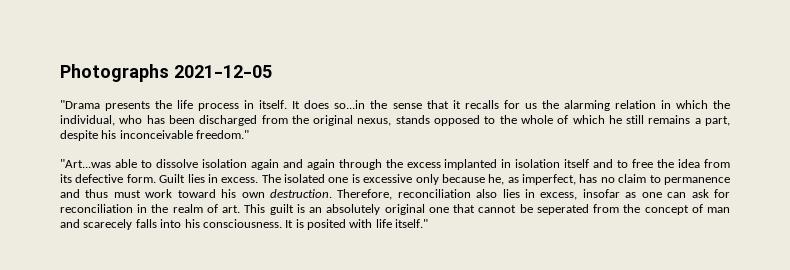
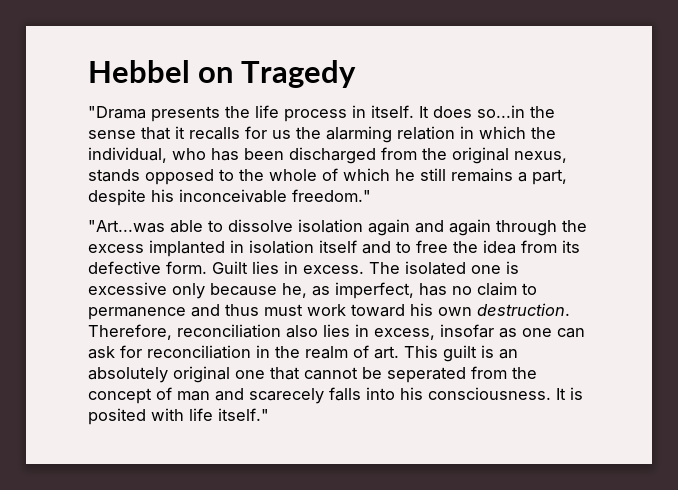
- Photographs 2021-12-05
+ Hebbel on Tragedy

